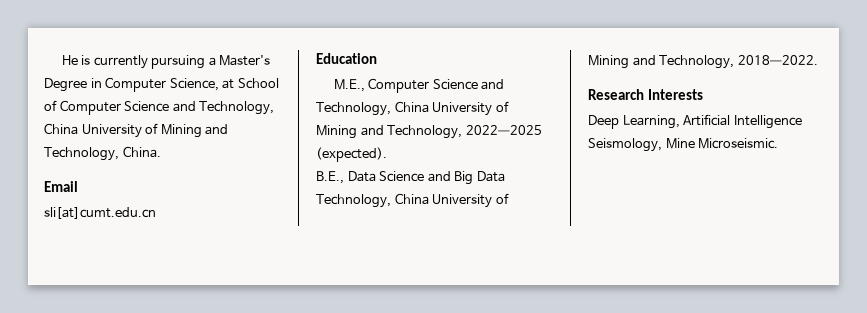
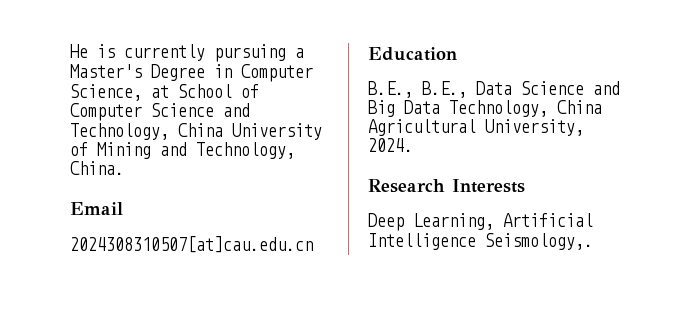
- sli[at]cumt.edu.cn
+ 2024308310507[at]cau.edu.cn
- M.E., Computer Science and Technology, China University of Mining and Technology, 2022—2025 (expected).
- B.E., Data Science and Big Data Technology, China University of Mining and Technology, 2018—2022.
+ B.E., B.E., Data Science and Big Data Technology, China Agricultural University, 2024.
- Deep Learning, Artificial Intelligence Seismology, Mine Microseismic.
+ Deep Learning, Artificial Intelligence Seismology,.

